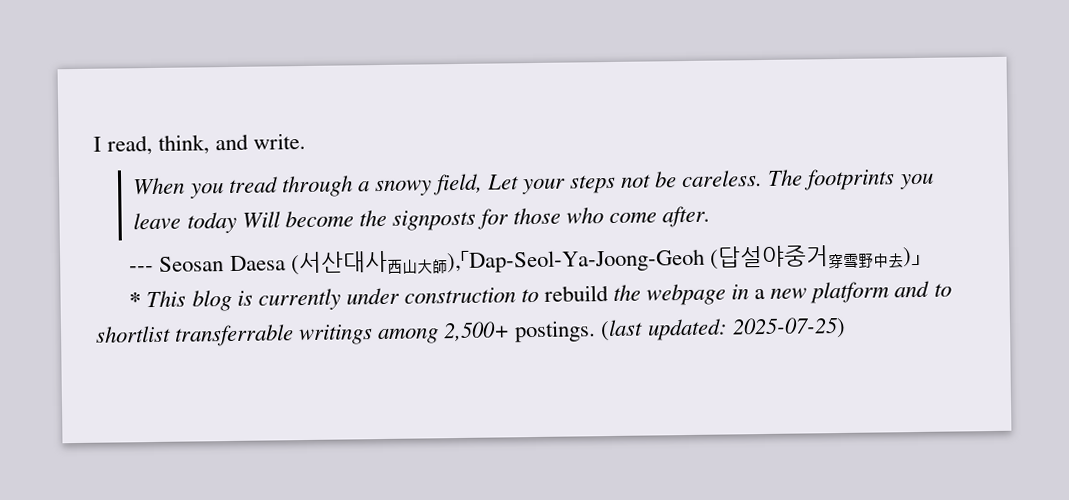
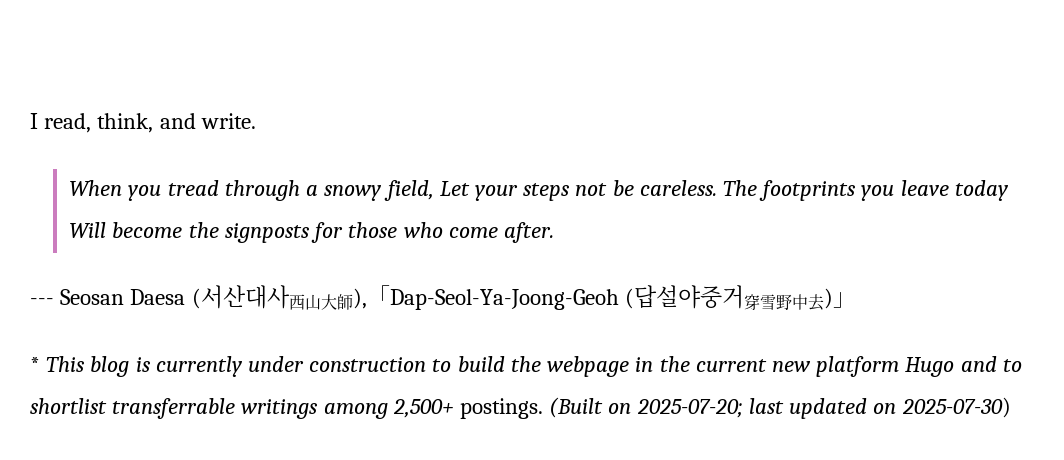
- * This blog is currently under construction to rebuild the webpage in a new platform and to shortlist transferrable writings among 2,500+ postings.
+ * This blog is currently under construction to build the webpage in the current new platform Hugo and to shortlist transferrable writings among 2,500+ postings.
- (last updated: 2025-07-25)
+ (Built on 2025-07-20; last updated on 2025-07-30)

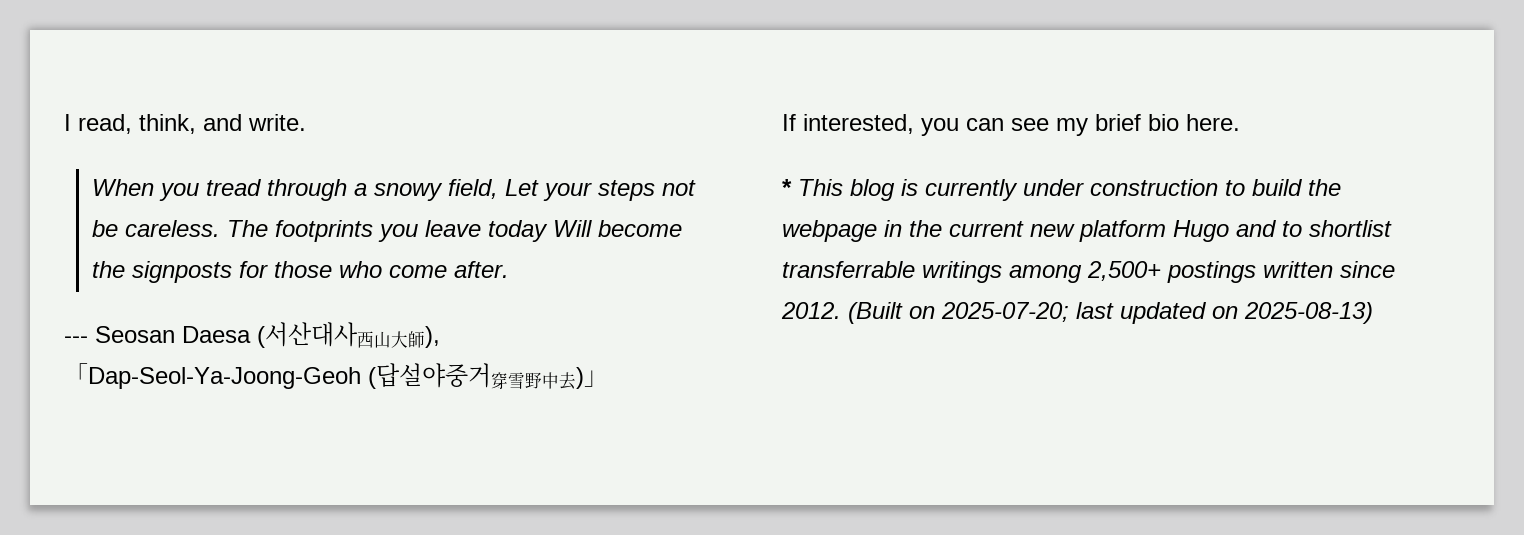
+ If interested, you can see my brief bio here.
- * This blog is currently under construction to build the webpage in the current new platform Hugo and to shortlist transferrable writings among 2,500+ postings.
+ * This blog is currently under construction to build the webpage in the current new platform Hugo and to shortlist transferrable writings among 2,500+ postings written since 2012.
- (Built on 2025-07-20; last updated on 2025-07-30)
+ (Built on 2025-07-20; last updated on 2025-08-13)

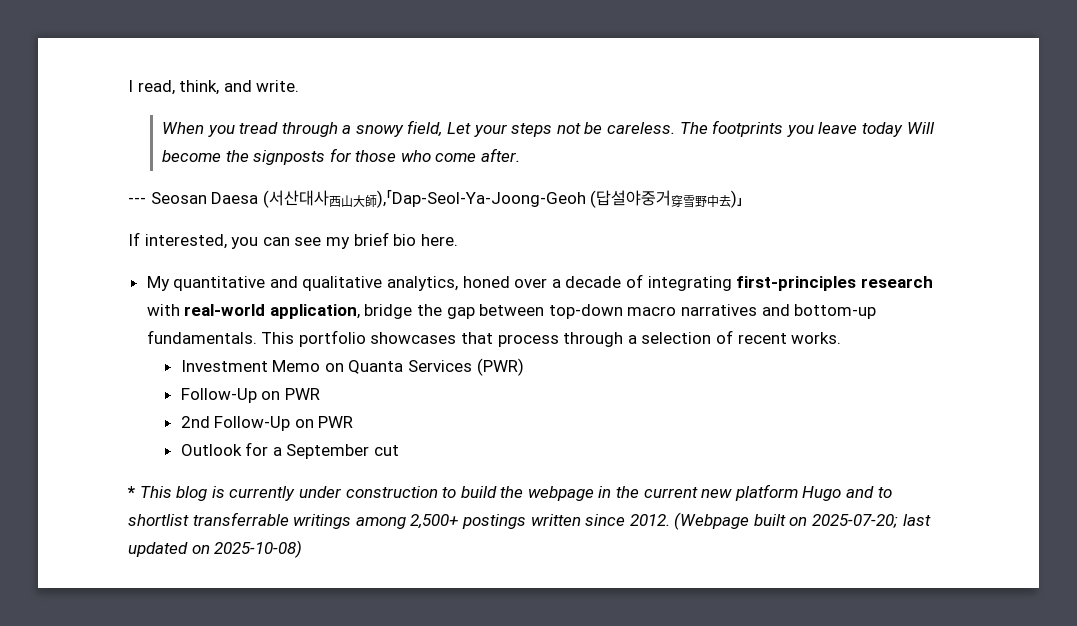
+ My quantitative and qualitative analytics, honed over a decade of integrating first-principles research with real-world application, bridge the gap between top-down macro narratives and bottom-up fundamentals. This portfolio showcases that process through a selection of recent works.
+ Investment Memo on Quanta Services (PWR)
+ Follow-Up on PWR
+ 2nd Follow-Up on PWR
+ Outlook for a September cut
- (Built on 2025-07-20; last updated on 2025-08-13)
+ (Webpage built on 2025-07-20; last updated on 2025-10-08)

